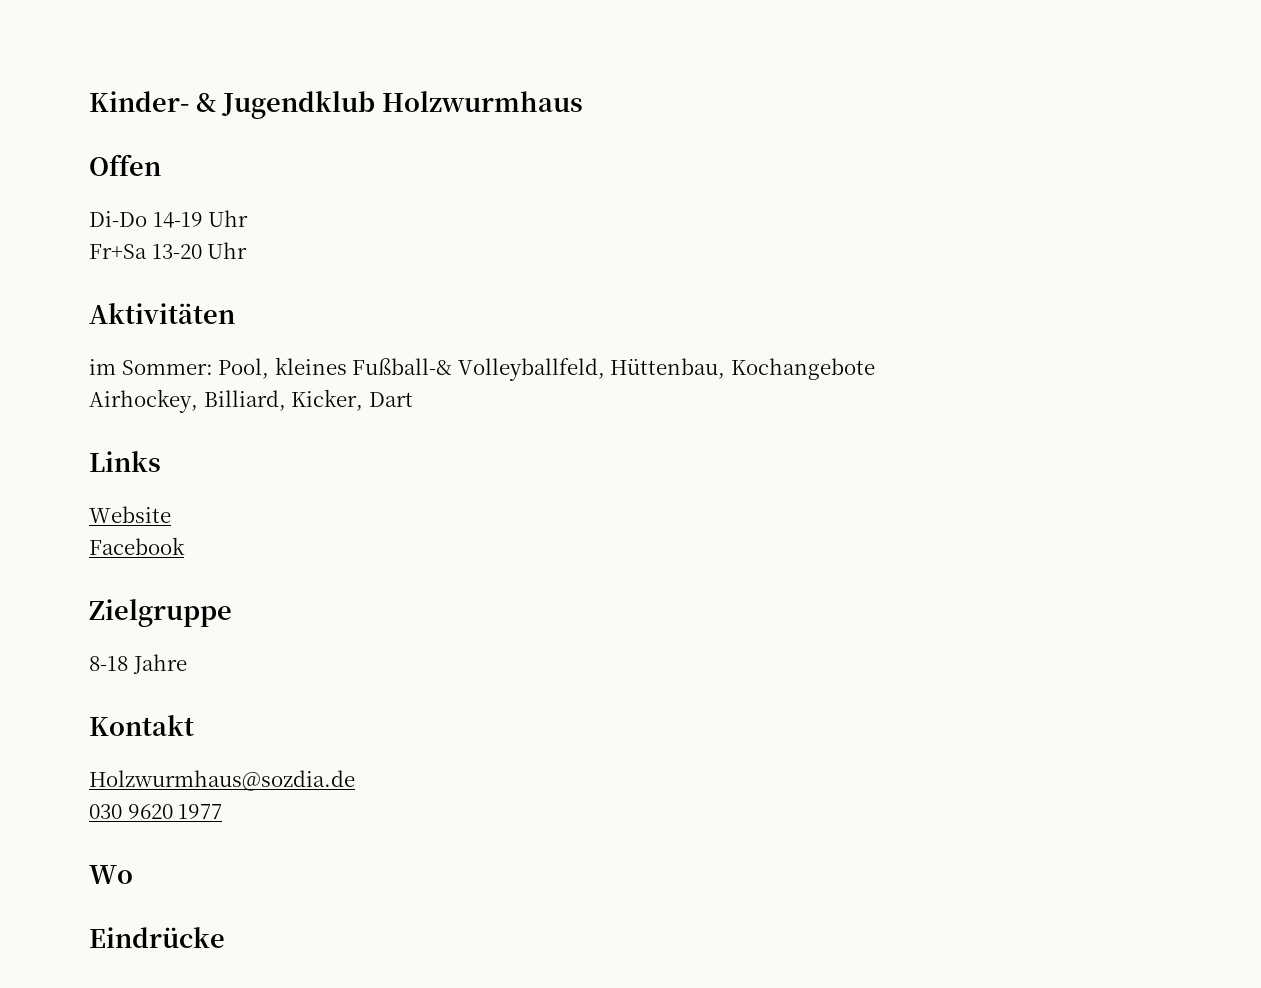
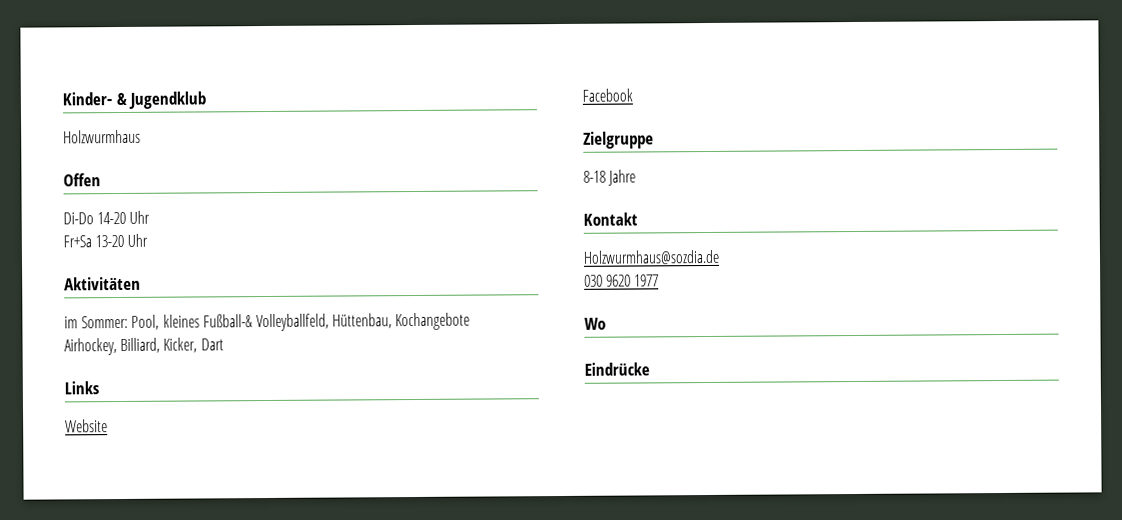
- Kinder- & Jugendklub Holzwurmhaus
+ Kinder- & Jugendklub
+ Holzwurmhaus
- Di-Do 14-19 Uhr
+ Di-Do 14-20 Uhr

